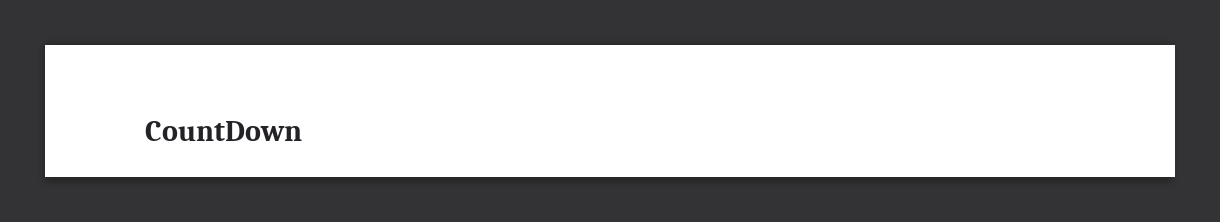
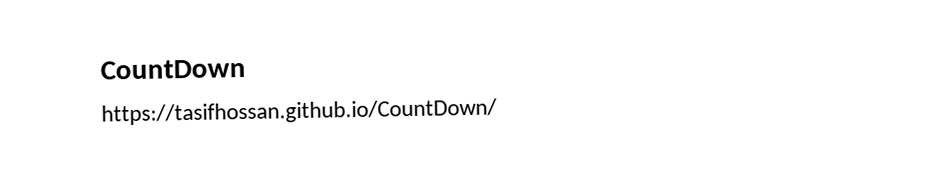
+ https://tasifhossan.github.io/CountDown/

